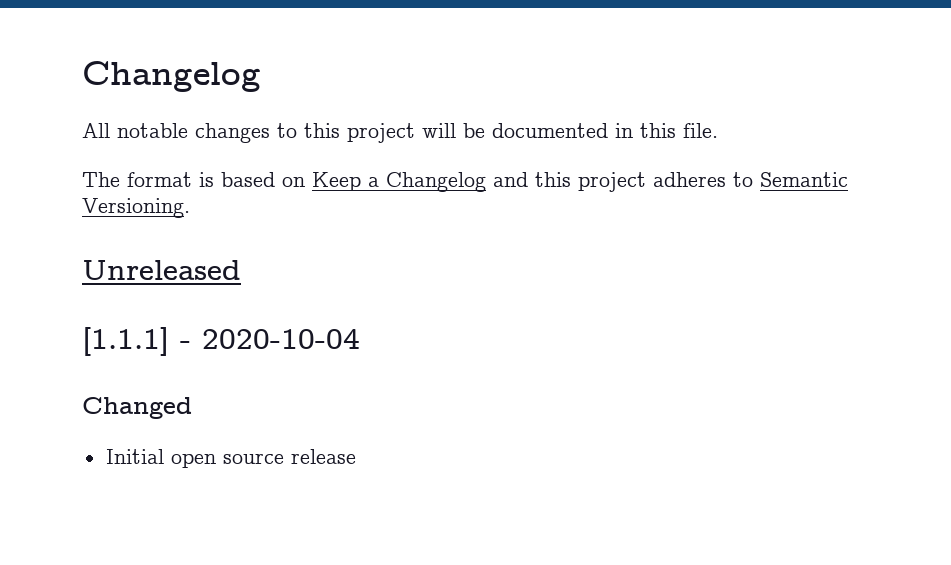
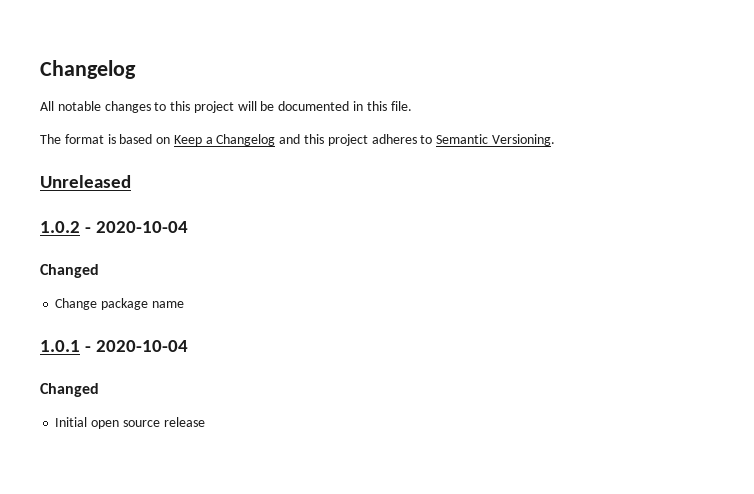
- [1.1.1] - 2020-10-04
+ 1.0.2 - 2020-10-04
+ Changed
+ Change package name
+ 1.0.1 - 2020-10-04

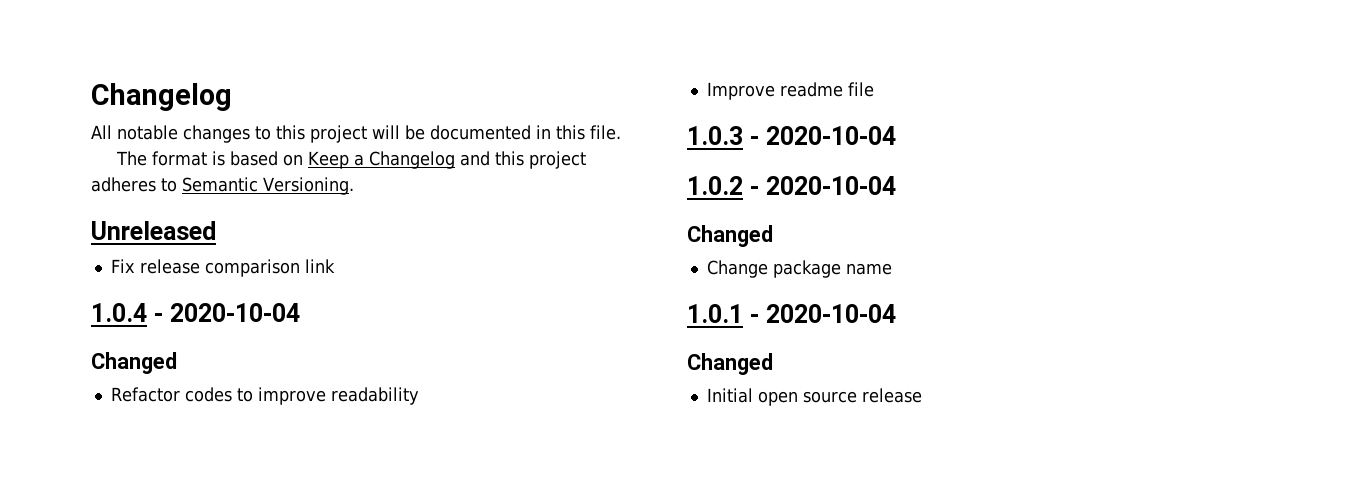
+ Fix release comparison link
+ 1.0.4 - 2020-10-04
+ Changed
+ Refactor codes to improve readability
+ Improve readme file
+ 1.0.3 - 2020-10-04

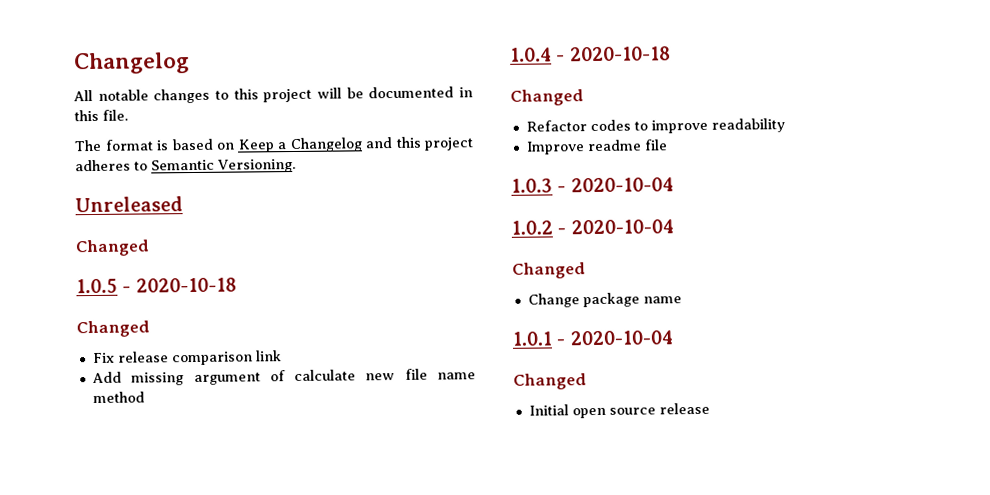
  Unreleased
+ Changed
+ 1.0.5 - 2020-10-18
+ Changed
+ Add missing argument of calculate new file name method
- 1.0.4 - 2020-10-04
+ 1.0.4 - 2020-10-18

